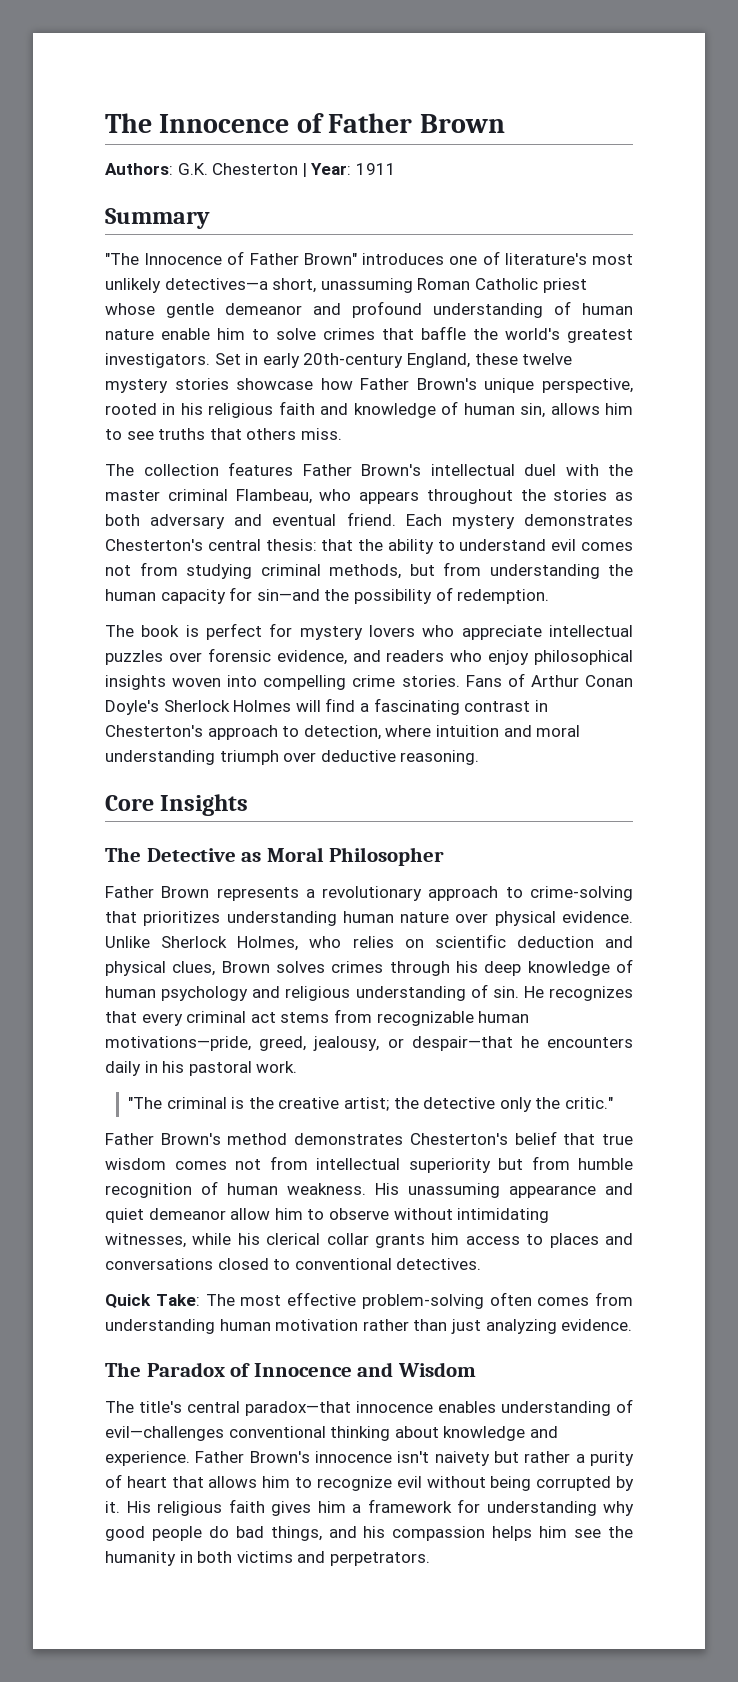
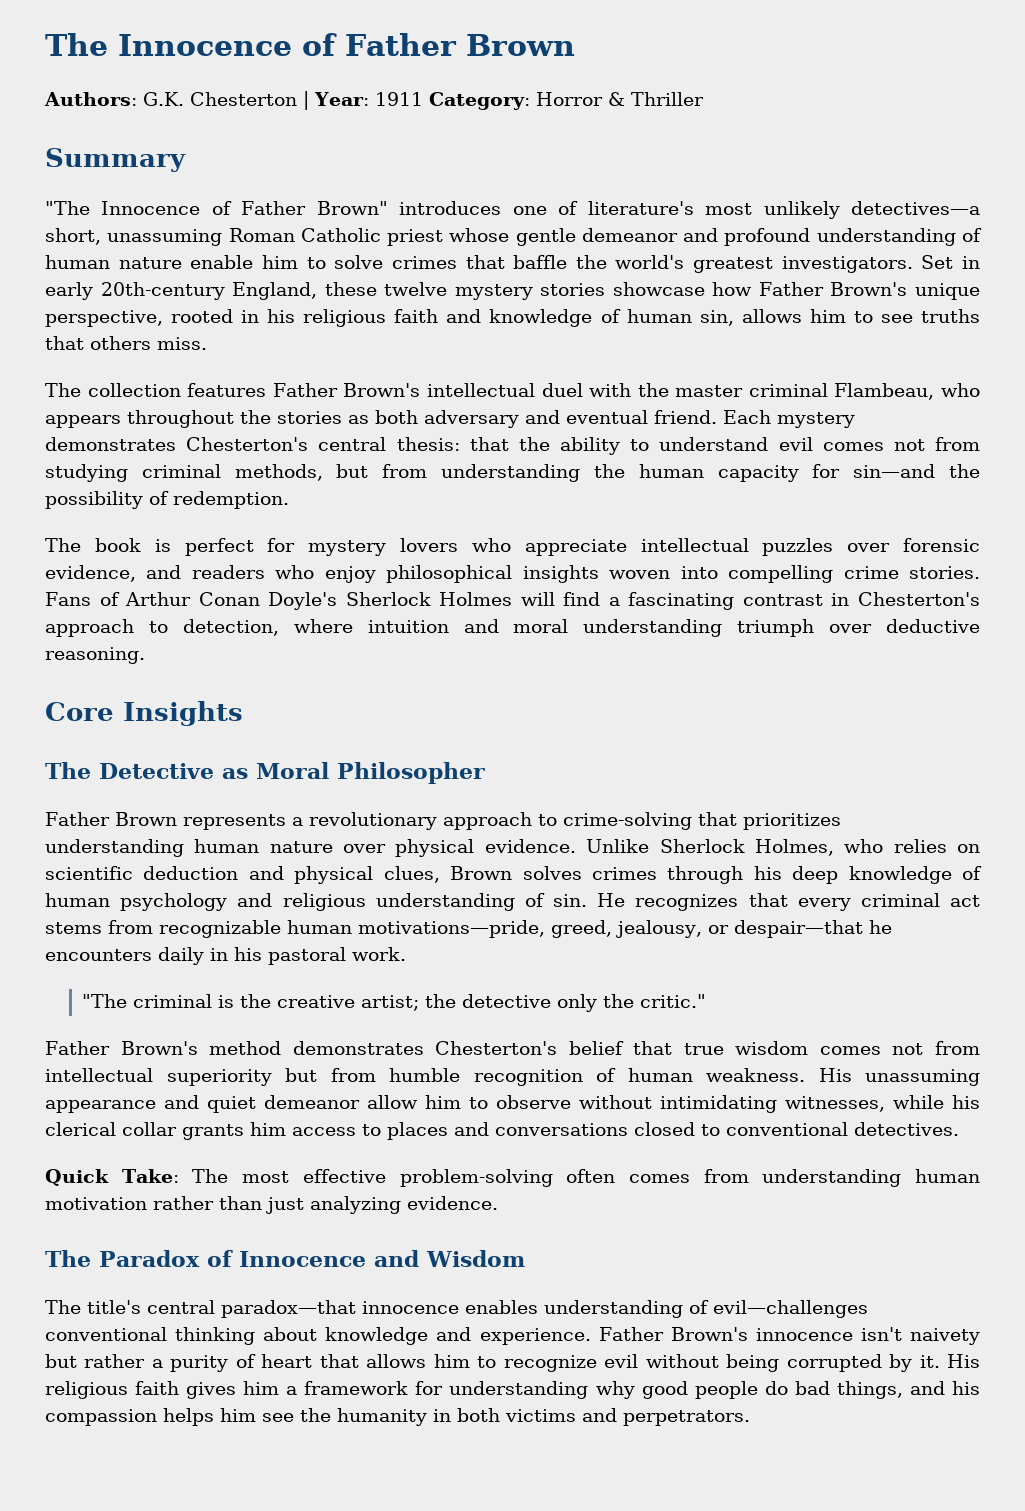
- Authors: G.K. Chesterton | Year: 1911
+ Authors: G.K. Chesterton | Year: 1911 Category: Horror & Thriller

